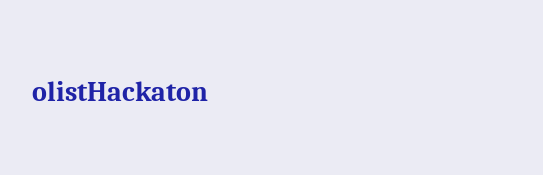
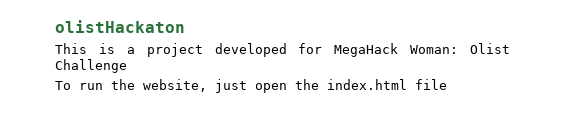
+ This is a project developed for MegaHack Woman: Olist Challenge
+ To run the website, just open the index.html file

